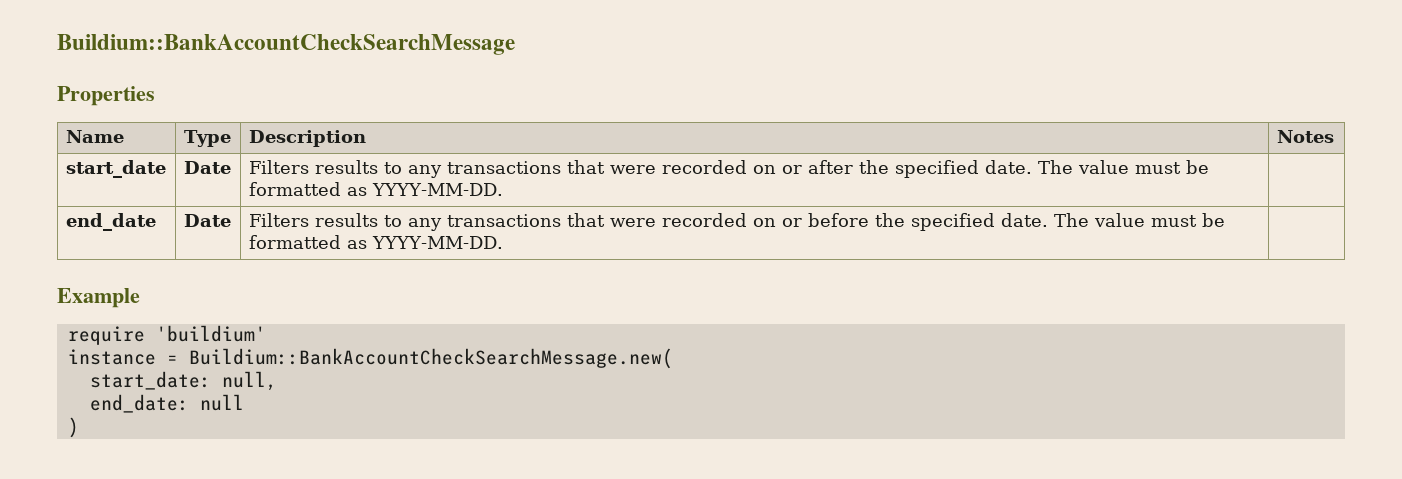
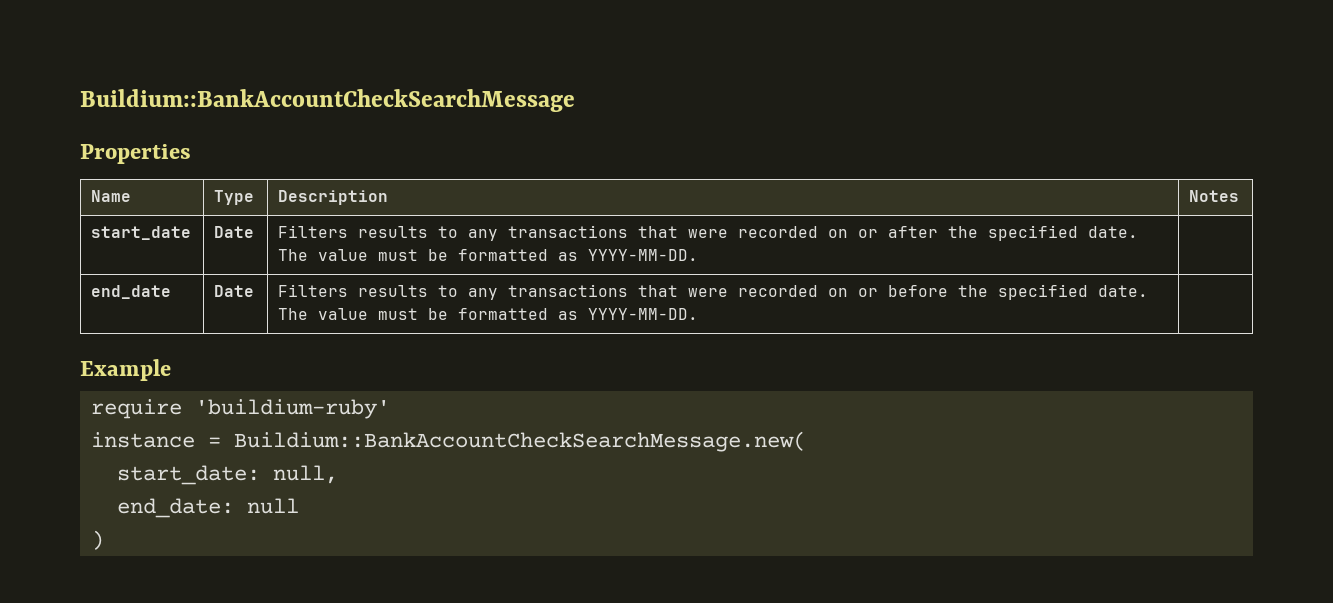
- require 'buildium'
+ require 'buildium-ruby'

